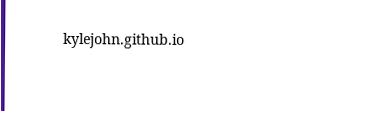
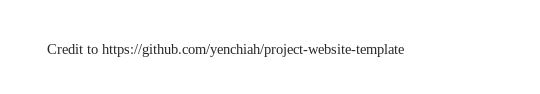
- kylejohn.github.io
+ Credit to https://github.com/yenchiah/project-website-template

